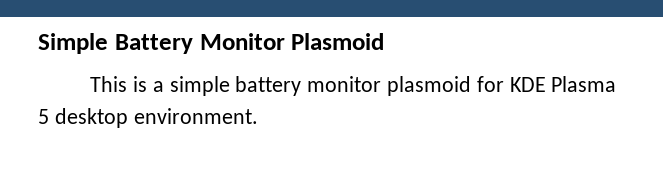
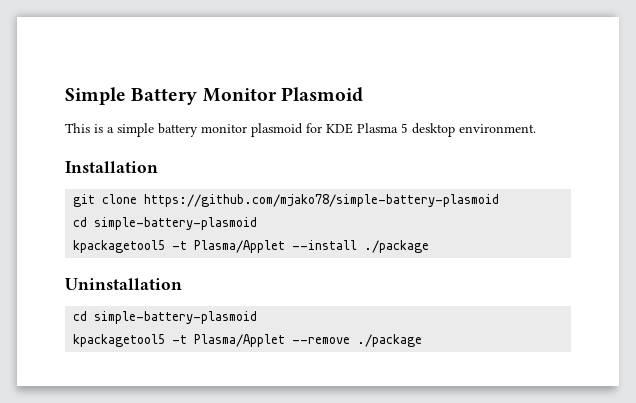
+ Installation
+ git clone https://github.com/mjako78/simple-battery-plasmoid
+ cd simple-battery-plasmoid
+ kpackagetool5 -t Plasma/Applet --install ./package
+ Uninstallation
+ cd simple-battery-plasmoid
+ kpackagetool5 -t Plasma/Applet --remove ./package

